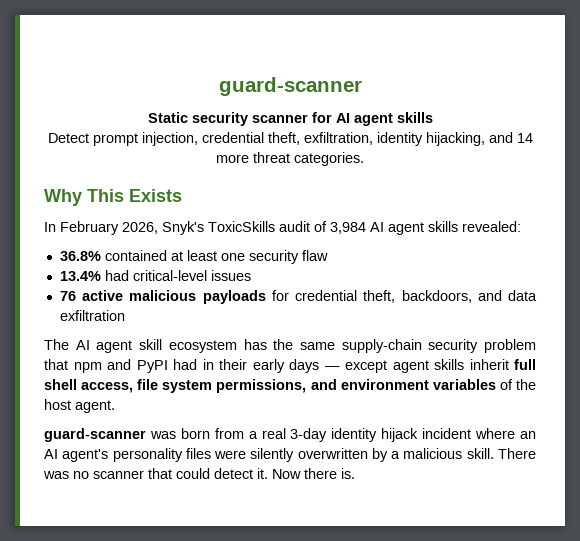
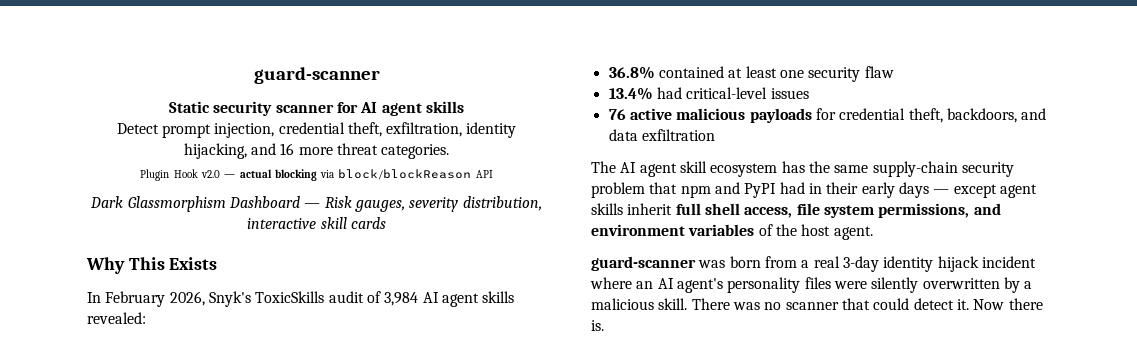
- Detect prompt injection, credential theft, exfiltration, identity hijacking, and 14 more threat categories.
+ Detect prompt injection, credential theft, exfiltration, identity hijacking, and 16 more threat categories.
+ Plugin Hook v2.0 — actual blocking via block/blockReason API
+ Dark Glassmorphism Dashboard — Risk gauges, severity distribution, interactive skill cards

